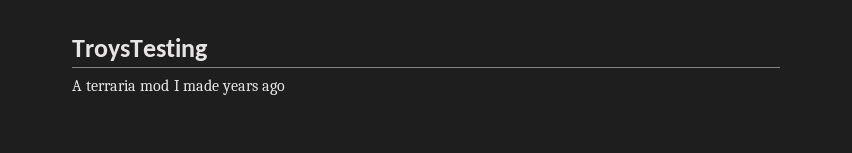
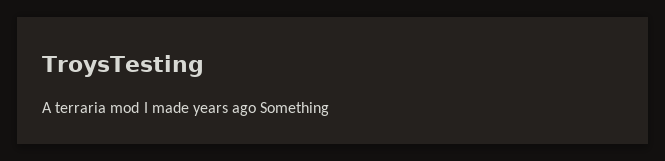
- A terraria mod I made years ago
+ A terraria mod I made years ago Something

